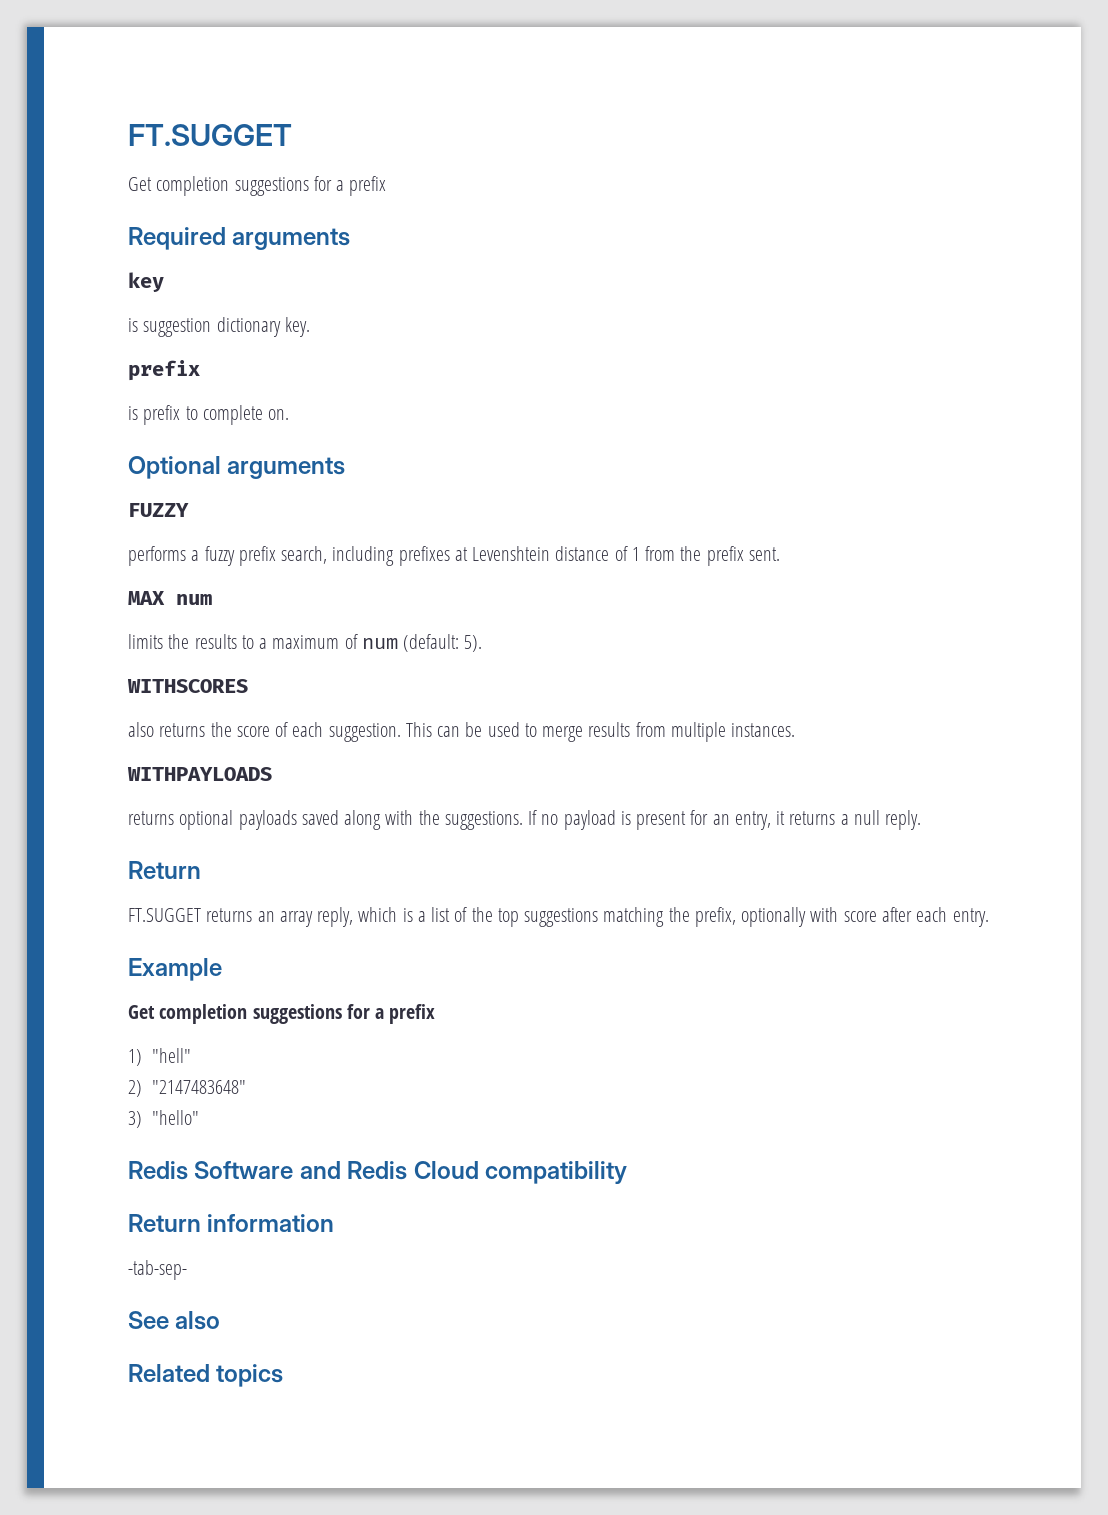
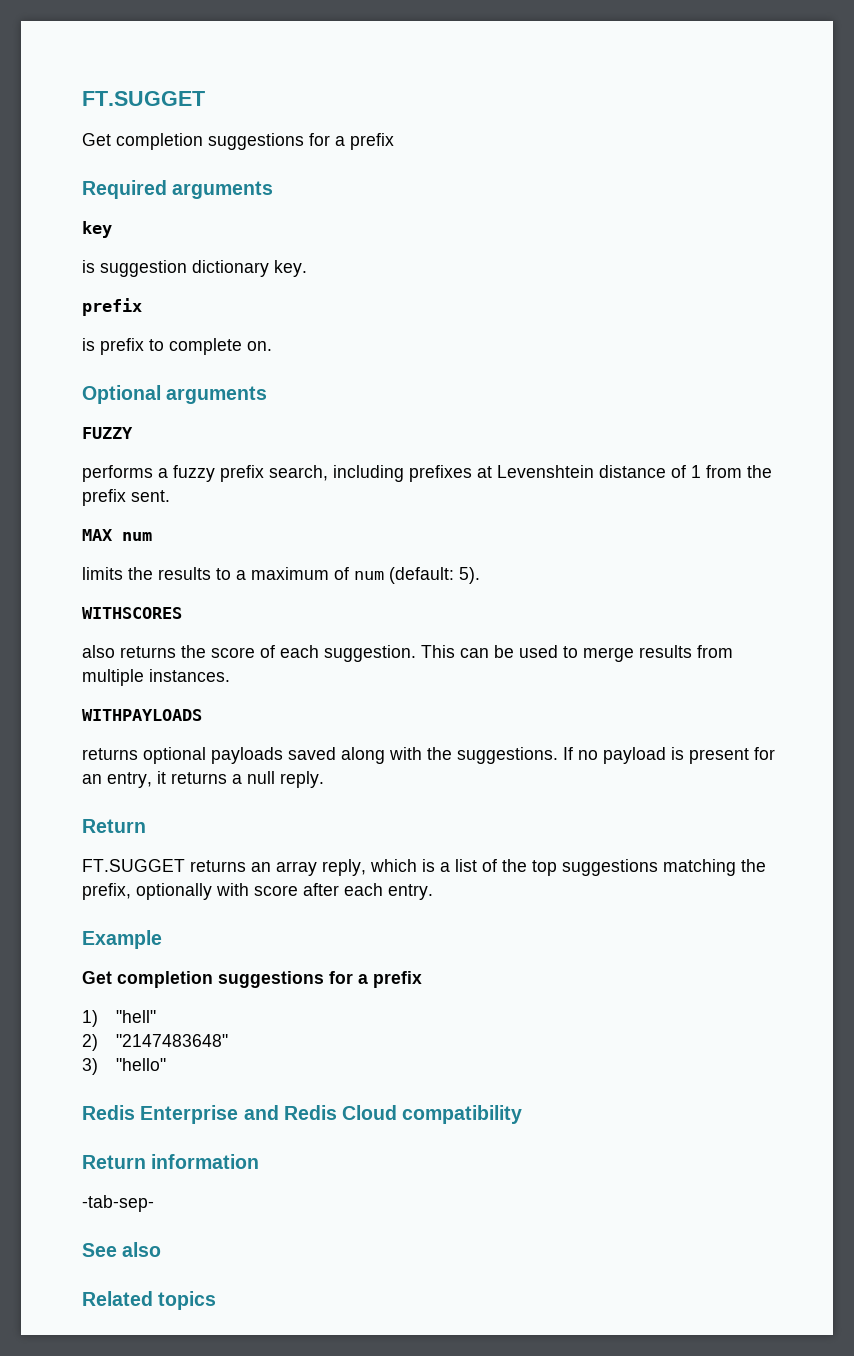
- Redis Software and Redis Cloud compatibility
+ Redis Enterprise and Redis Cloud compatibility

